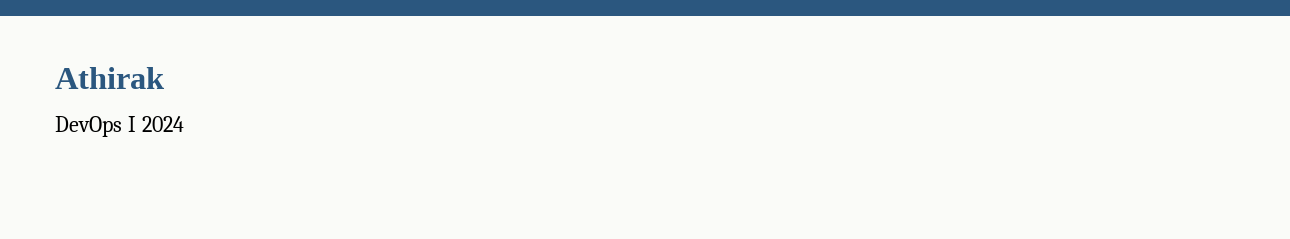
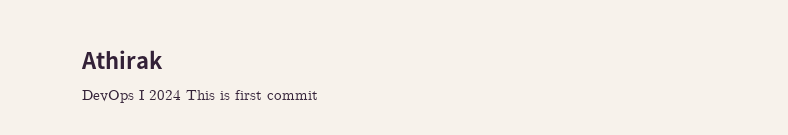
- DevOps I 2024
+ DevOps I 2024 This is first commit

